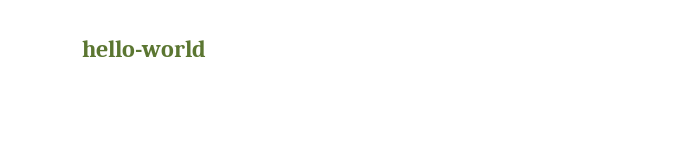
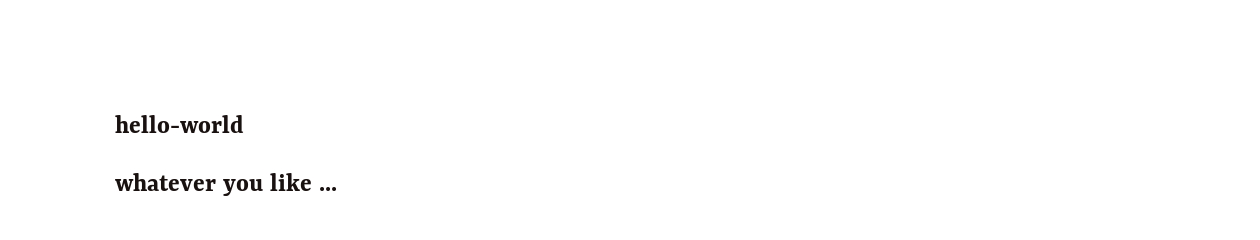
+ whatever you like ...

